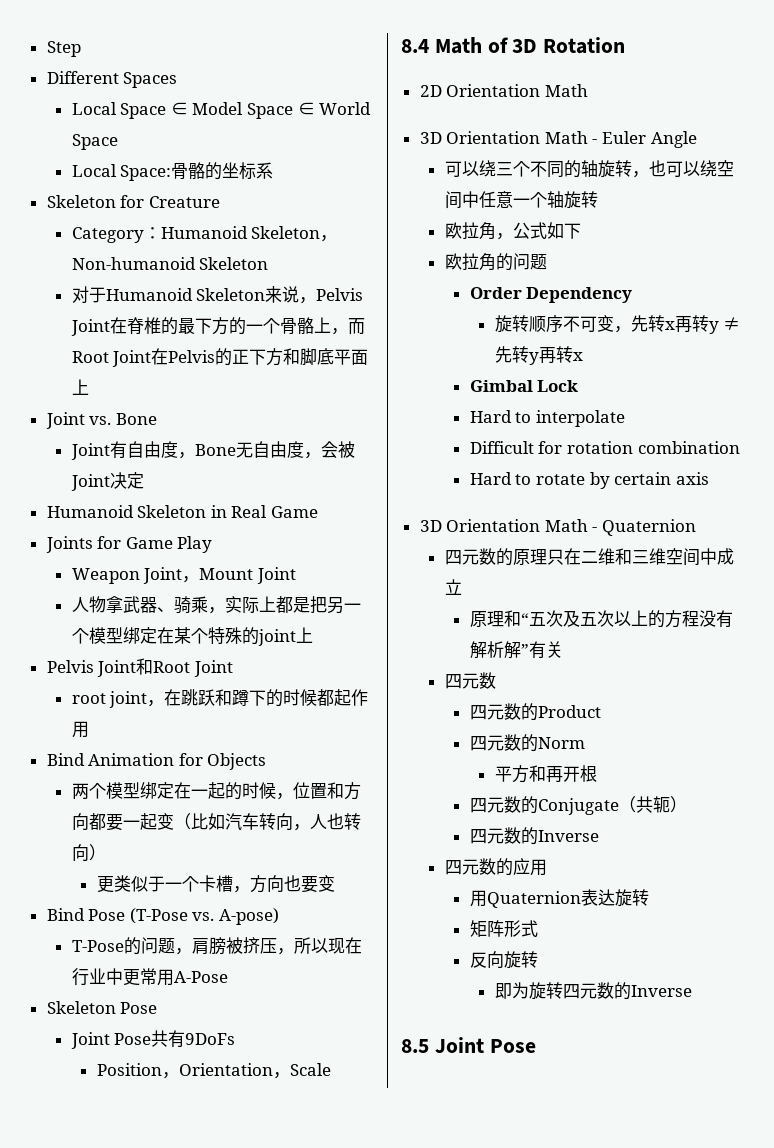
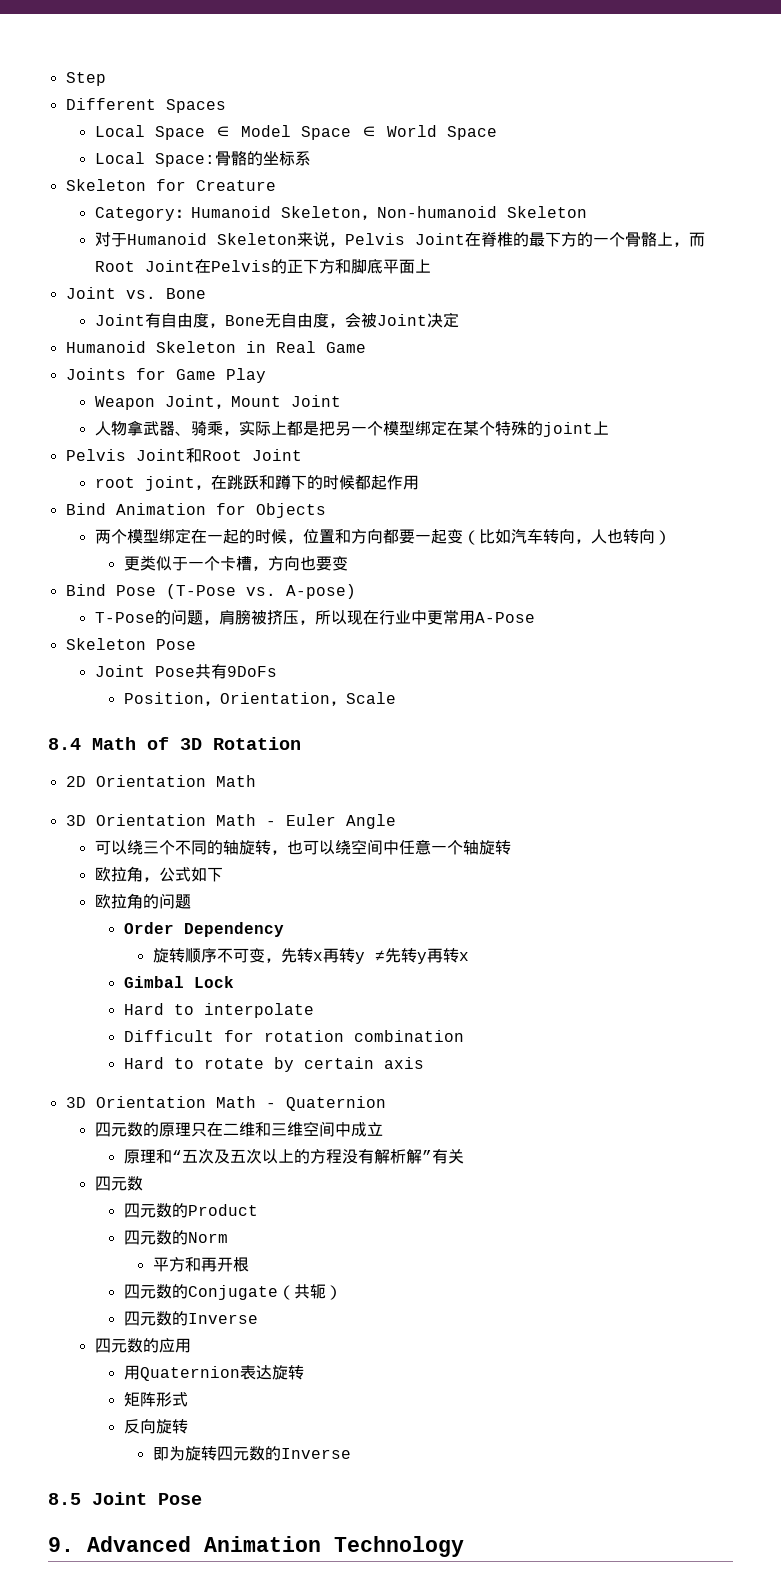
+ 9. Advanced Animation Technology

